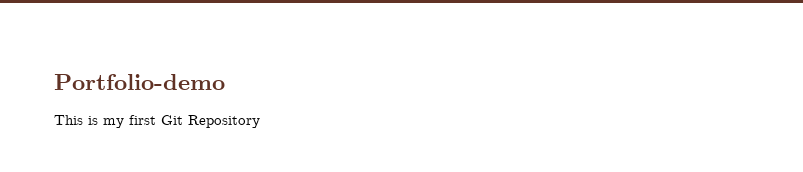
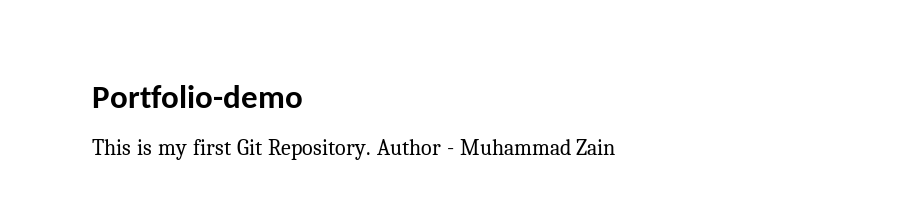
- This is my first Git Repository
+ This is my first Git Repository. Author - Muhammad Zain

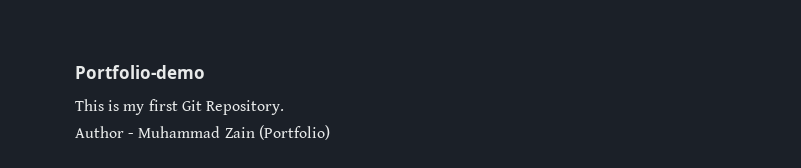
- This is my first Git Repository. Author - Muhammad Zain
+ This is my first Git Repository.
+ Author - Muhammad Zain (Portfolio)

